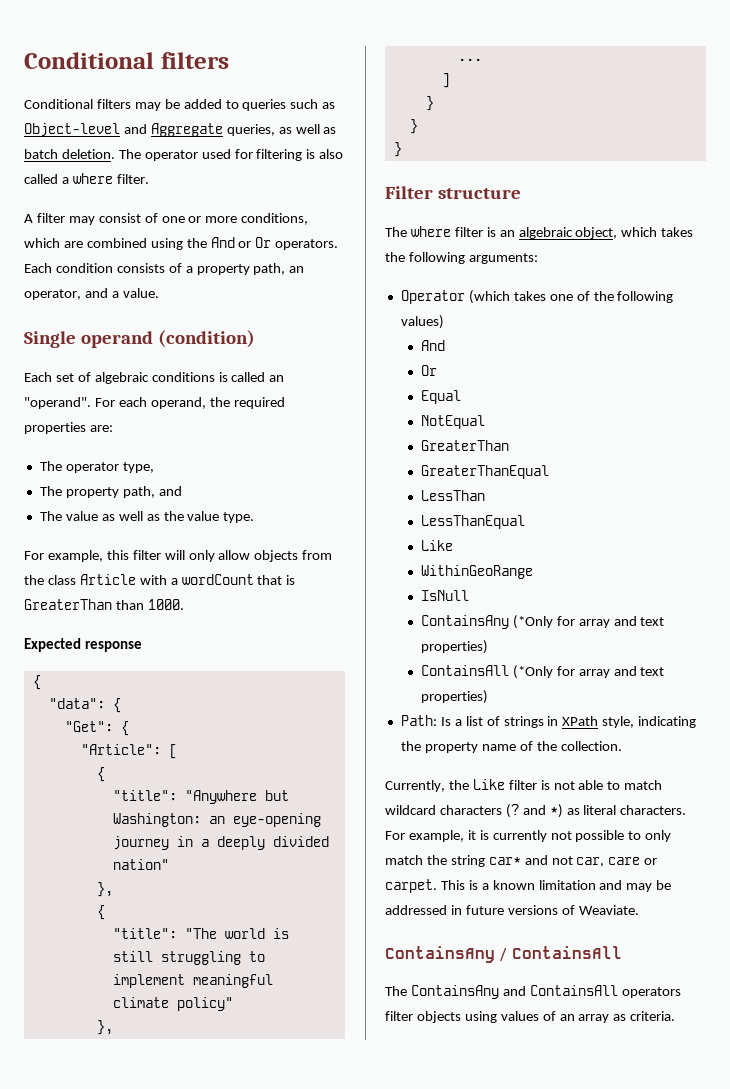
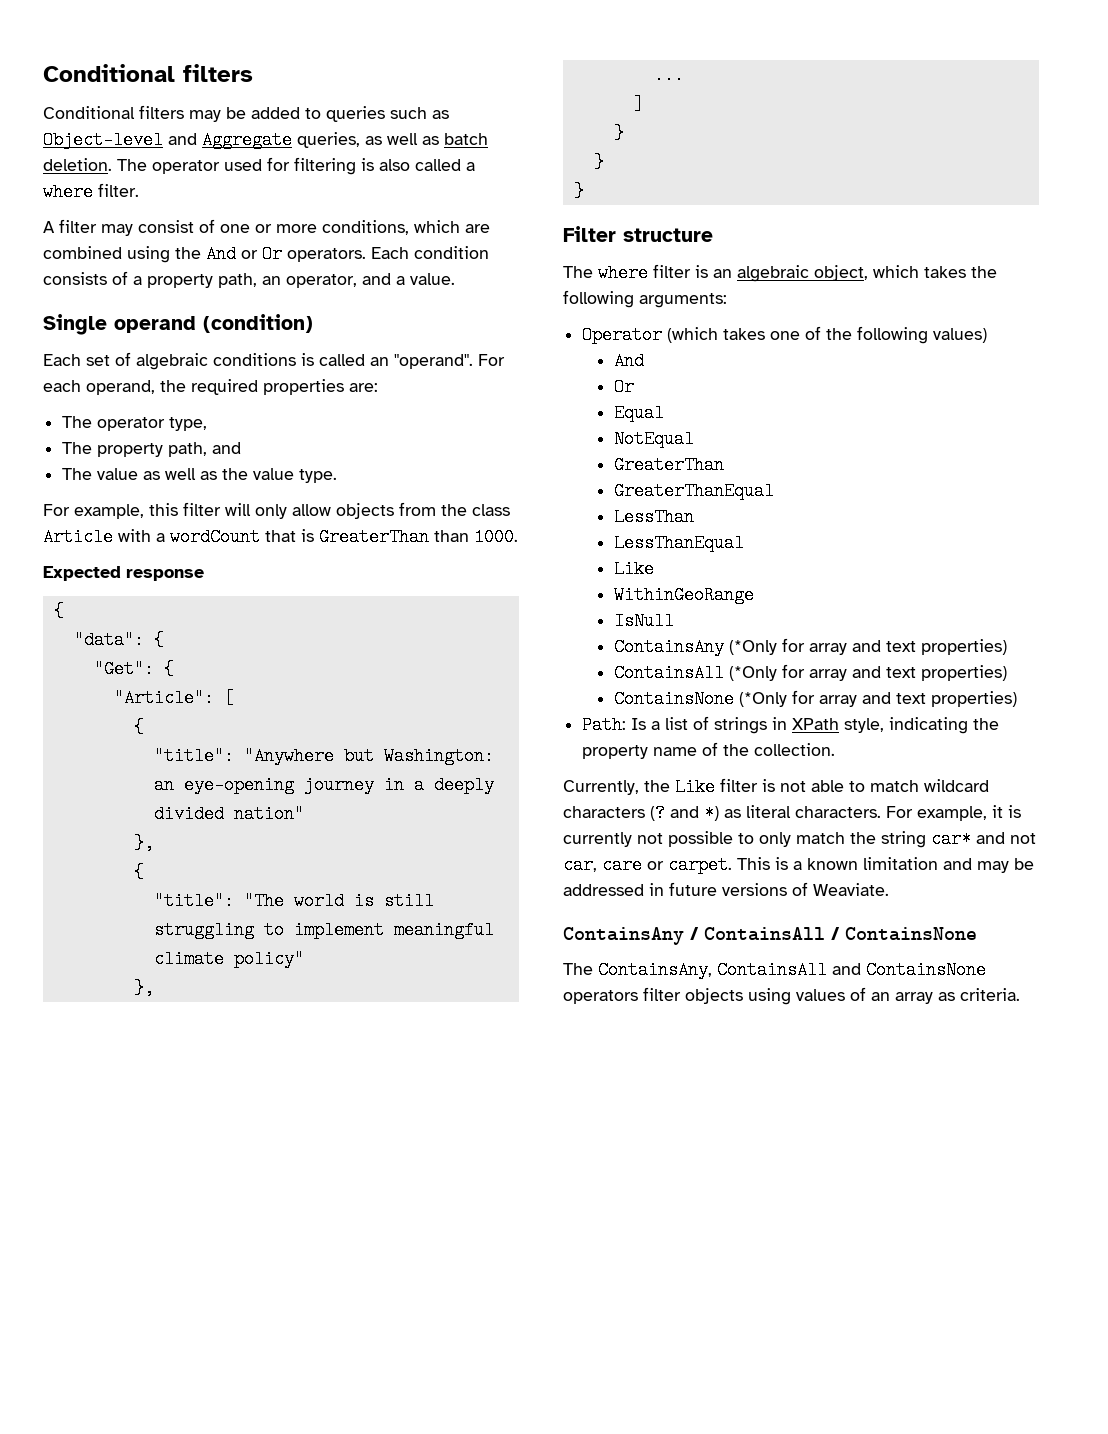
+ ContainsNone (*Only for array and text properties)
- ContainsAny / ContainsAll
- The ContainsAny and ContainsAll operators filter objects using values of an array as criteria.
+ ContainsAny / ContainsAll / ContainsNone
+ The ContainsAny, ContainsAll and ContainsNone operators filter objects using values of an array as criteria.

